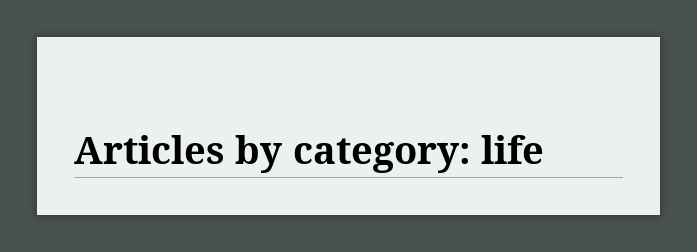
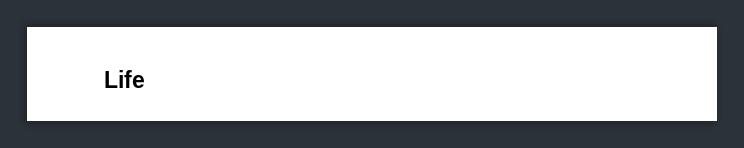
- Articles by category: life
+ Life

